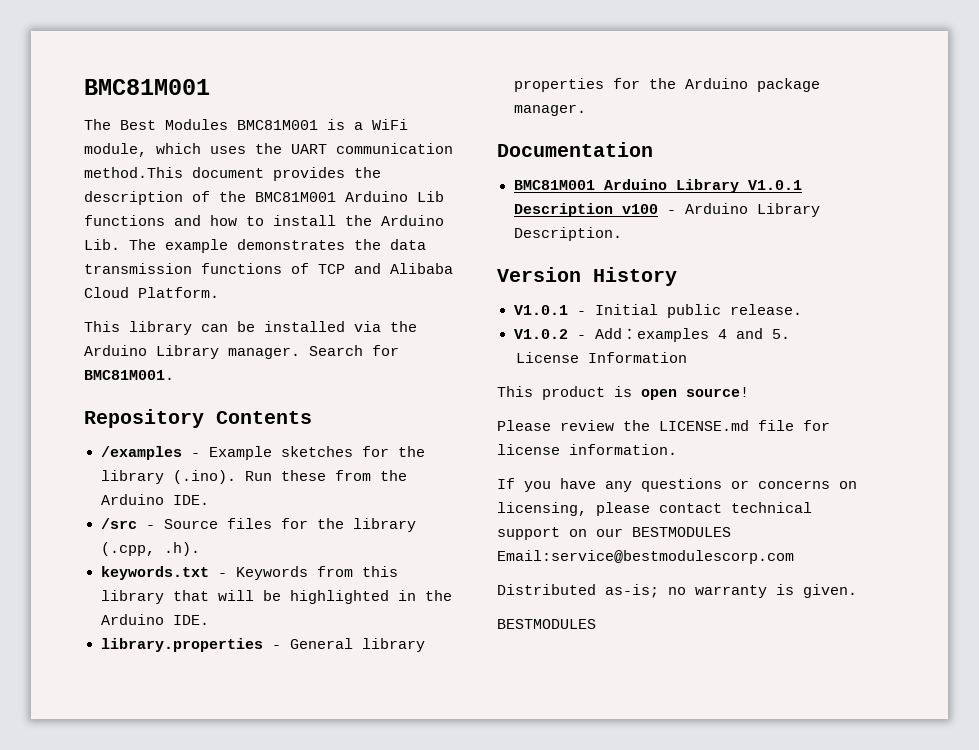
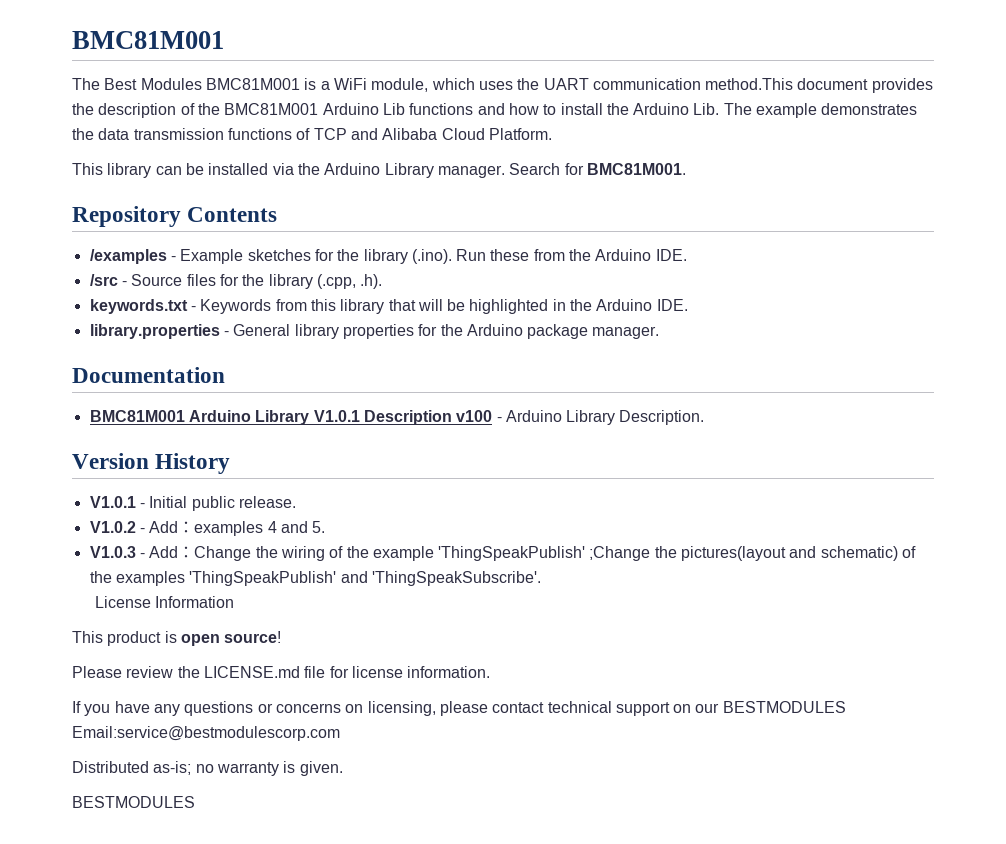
+ V1.0.3 - Add：Change the wiring of the example 'ThingSpeakPublish' ;Change the pictures(layout and schematic) of the examples 'ThingSpeakPublish' and 'ThingSpeakSubscribe'.

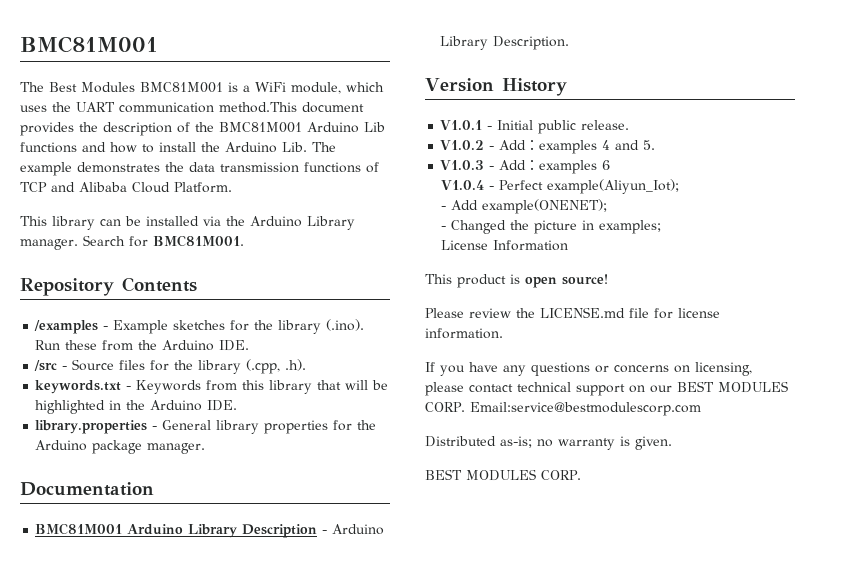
- BMC81M001 Arduino Library V1.0.1 Description v100 - Arduino Library Description.
+ BMC81M001 Arduino Library Description - Arduino Library Description.
- V1.0.3 - Add：Change the wiring of the example 'ThingSpeakPublish' ;Change the pictures(layout and schematic) of the examples 'ThingSpeakPublish' and 'ThingSpeakSubscribe'.
+ V1.0.3 - Add：examples 6
+ V1.0.4 - Perfect example(Aliyun_Iot);
+ - Add example(ONENET);
+ - Changed the picture in examples;
- If you have any questions or concerns on licensing, please contact technical support on our BESTMODULES Email:service@bestmodulescorp.com
+ If you have any questions or concerns on licensing, please contact technical support on our BEST MODULES CORP. Email:service@bestmodulescorp.com
  Distributed as-is; no warranty is given.
- BESTMODULES
+ BEST MODULES CORP.

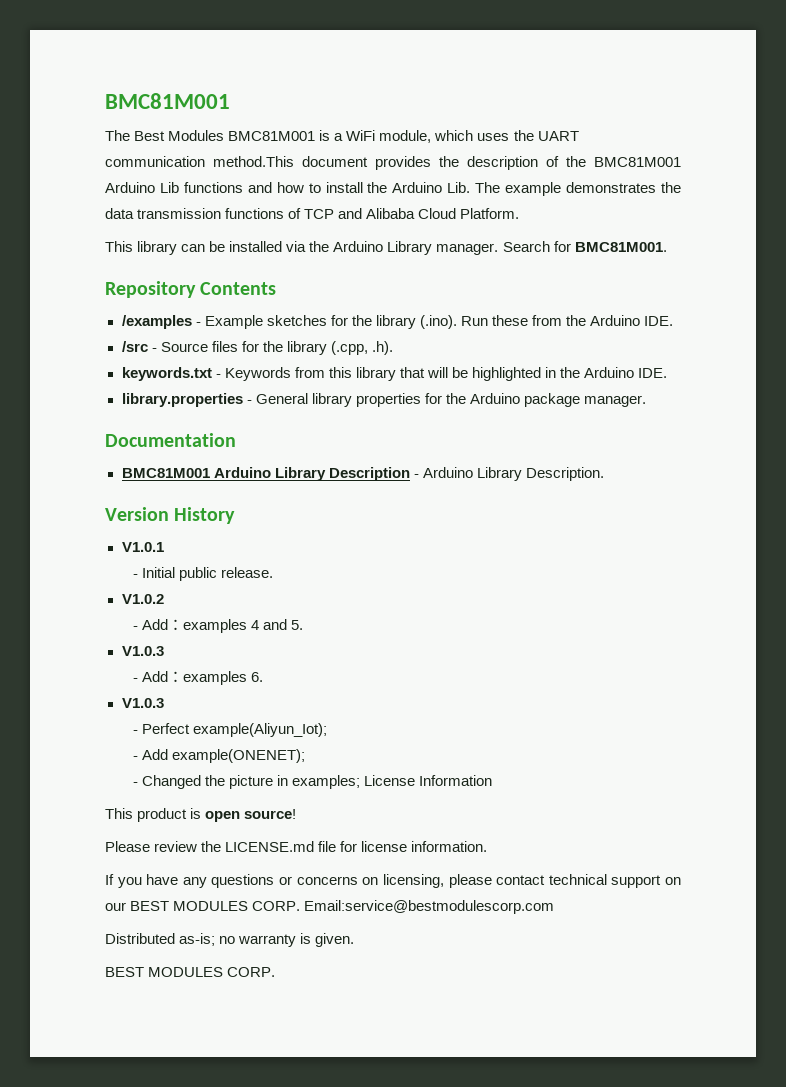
- V1.0.1 - Initial public release.
+ V1.0.1
+ - Initial public release.
- V1.0.2 - Add：examples 4 and 5.
- V1.0.3 - Add：examples 6
- V1.0.4 - Perfect example(Aliyun_Iot);
+ V1.0.2
+ - Add：examples 4 and 5.
+ V1.0.3
+ - Add：examples 6.
+ V1.0.3
+ - Perfect example(Aliyun_Iot);
- - Changed the picture in examples;
- License Information
+ - Changed the picture in examples; License Information

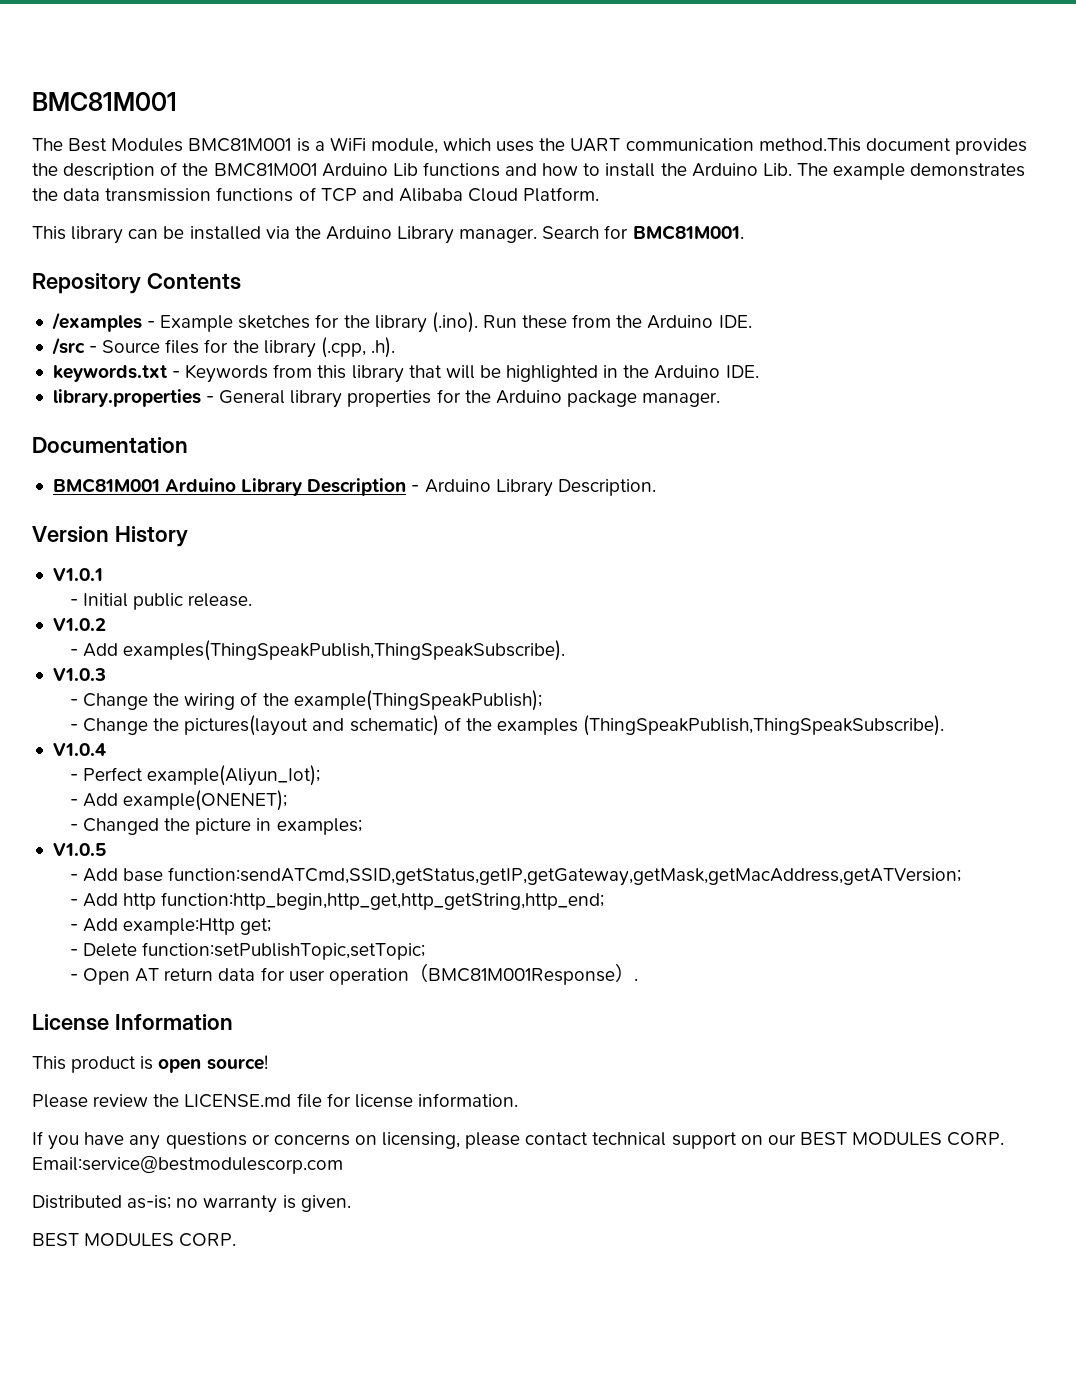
- - Add：examples 4 and 5.
+ - Add examples(ThingSpeakPublish,ThingSpeakSubscribe).
  V1.0.3
- - Add：examples 6.
- V1.0.3
+ - Change the wiring of the example(ThingSpeakPublish);
+ - Change the pictures(layout and schematic) of the examples (ThingSpeakPublish,ThingSpeakSubscribe).
+ V1.0.4
- - Changed the picture in examples; License Information
+ - Changed the picture in examples;
+ V1.0.5
+ - Add base function:sendATCmd,SSID,getStatus,getIP,getGateway,getMask,getMacAddress,getATVersion;
+ - Add http function:http_begin,http_get,http_getString,http_end;
+ - Add example:Http get;
+ - Delete function:setPublishTopic,setTopic;
+ - Open AT return data for user operation（BMC81M001Response）.
+ License Information

